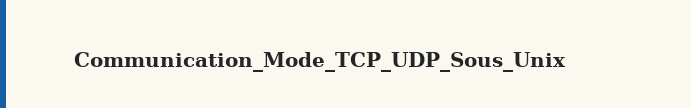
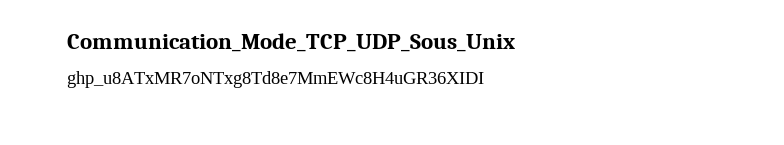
+ 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

